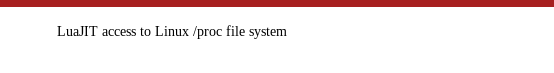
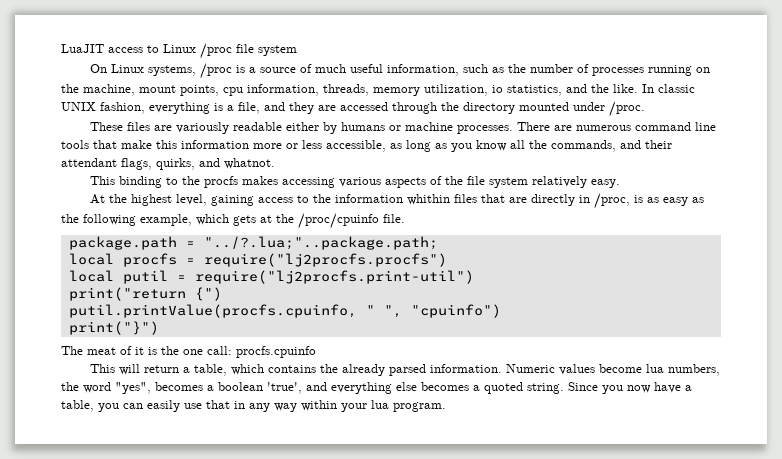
+ On Linux systems, /proc is a source of much useful information, such as the number of processes running on the machine, mount points, cpu information, threads, memory utilization, io statistics, and the like. In classic UNIX fashion, everything is a file, and they are accessed through the directory mounted under /proc.
+ These files are variously readable either by humans or machine processes. There are numerous command line tools that make this information more or less accessible, as long as you know all the commands, and their attendant flags, quirks, and whatnot.
+ This binding to the procfs makes accessing various aspects of the file system relatively easy.
+ At the highest level, gaining access to the information whithin files that are directly in /proc, is as easy as the following example, which gets at the /proc/cpuinfo file.
+ package.path = "../?.lua;"..package.path;
+ local procfs = require("lj2procfs.procfs")
+ local putil = require("lj2procfs.print-util")
+ print("return {")
+ putil.printValue(procfs.cpuinfo, " ", "cpuinfo")
+ print("}")
+ The meat of it is the one call: procfs.cpuinfo
+ This will return a table, which contains the already parsed information. Numeric values become lua numbers, the word "yes", becomes a boolean 'true', and everything else becomes a quoted string. Since you now have a table, you can easily use that in any way within your lua program.

